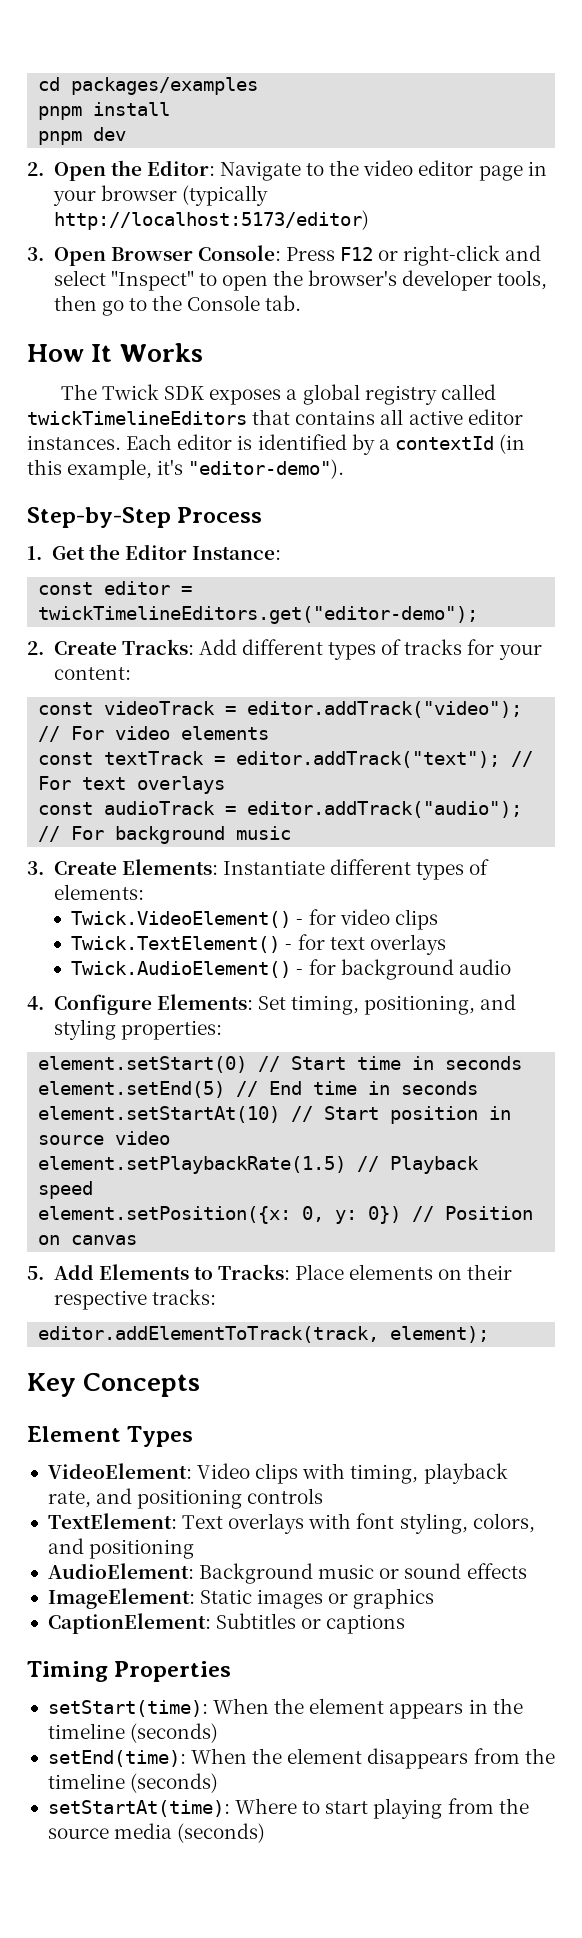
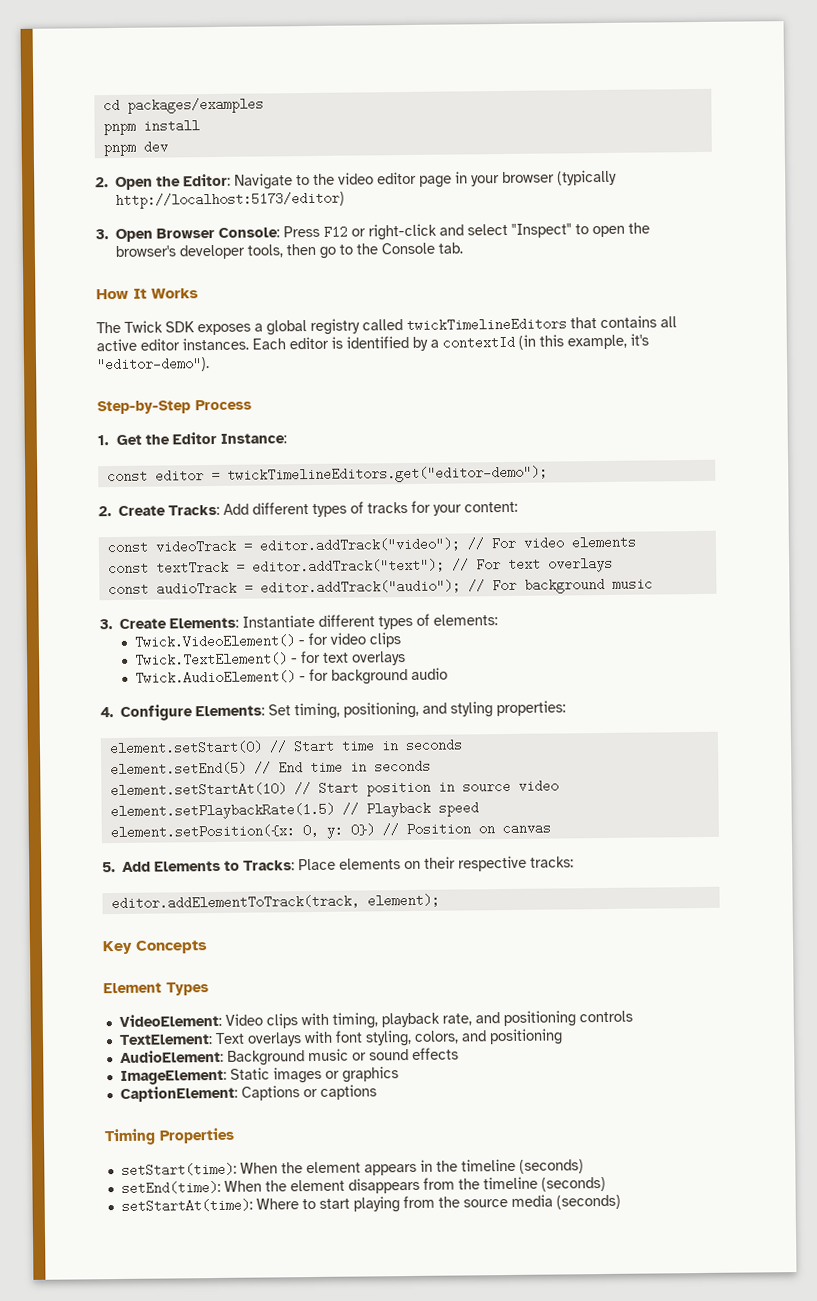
- CaptionElement: Subtitles or captions
+ CaptionElement: Captions or captions

